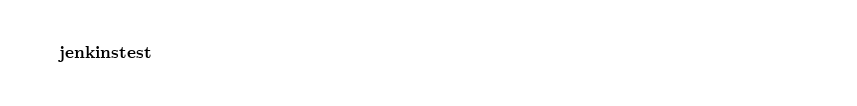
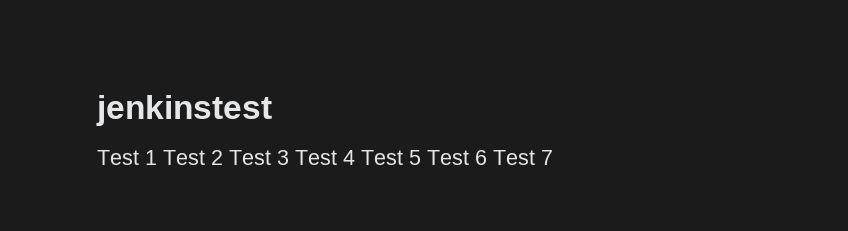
+ Test 1 Test 2 Test 3 Test 4 Test 5 Test 6 Test 7

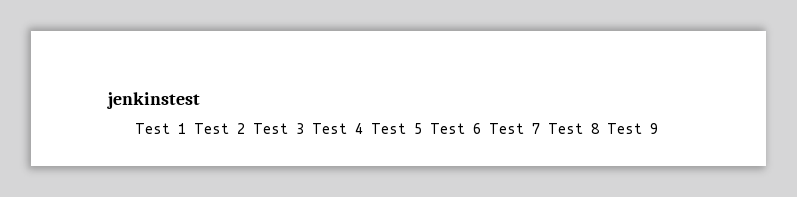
- Test 1 Test 2 Test 3 Test 4 Test 5 Test 6 Test 7
+ Test 1 Test 2 Test 3 Test 4 Test 5 Test 6 Test 7 Test 8 Test 9

